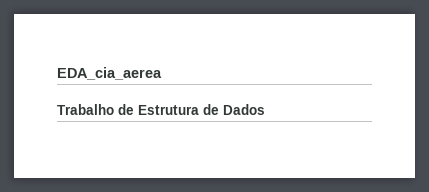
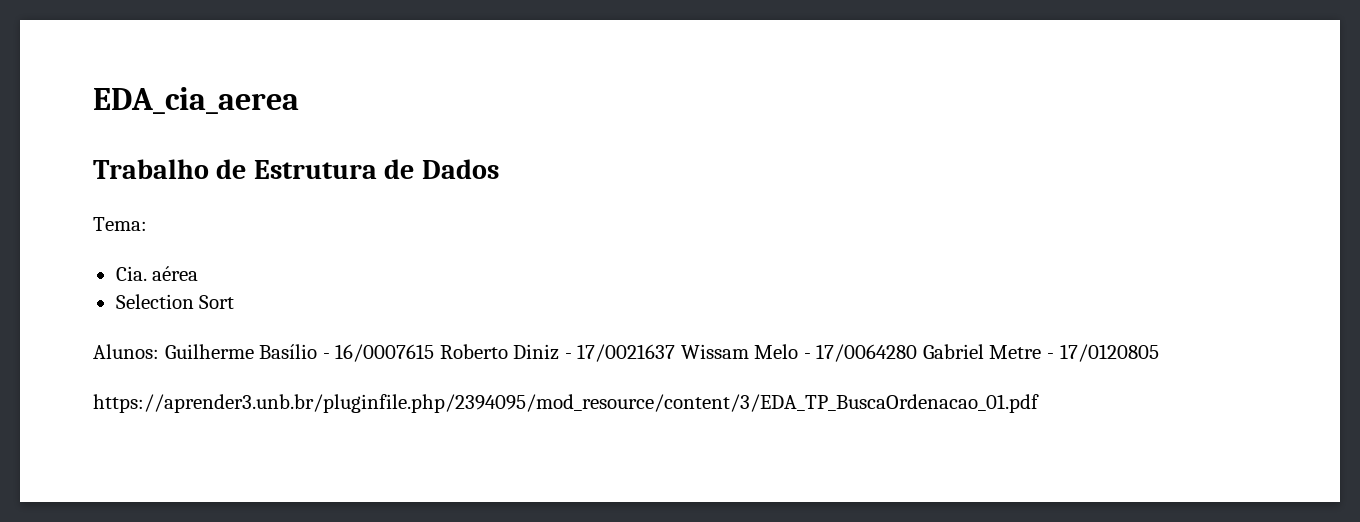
+ Tema:
+ Cia. aérea
+ Selection Sort
+ Alunos: Guilherme Basílio - 16/0007615 Roberto Diniz - 17/0021637 Wissam Melo - 17/0064280 Gabriel Metre - 17/0120805
+ https://aprender3.unb.br/pluginfile.php/2394095/mod_resource/content/3/EDA_TP_BuscaOrdenacao_01.pdf

